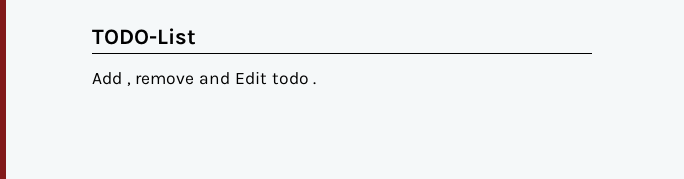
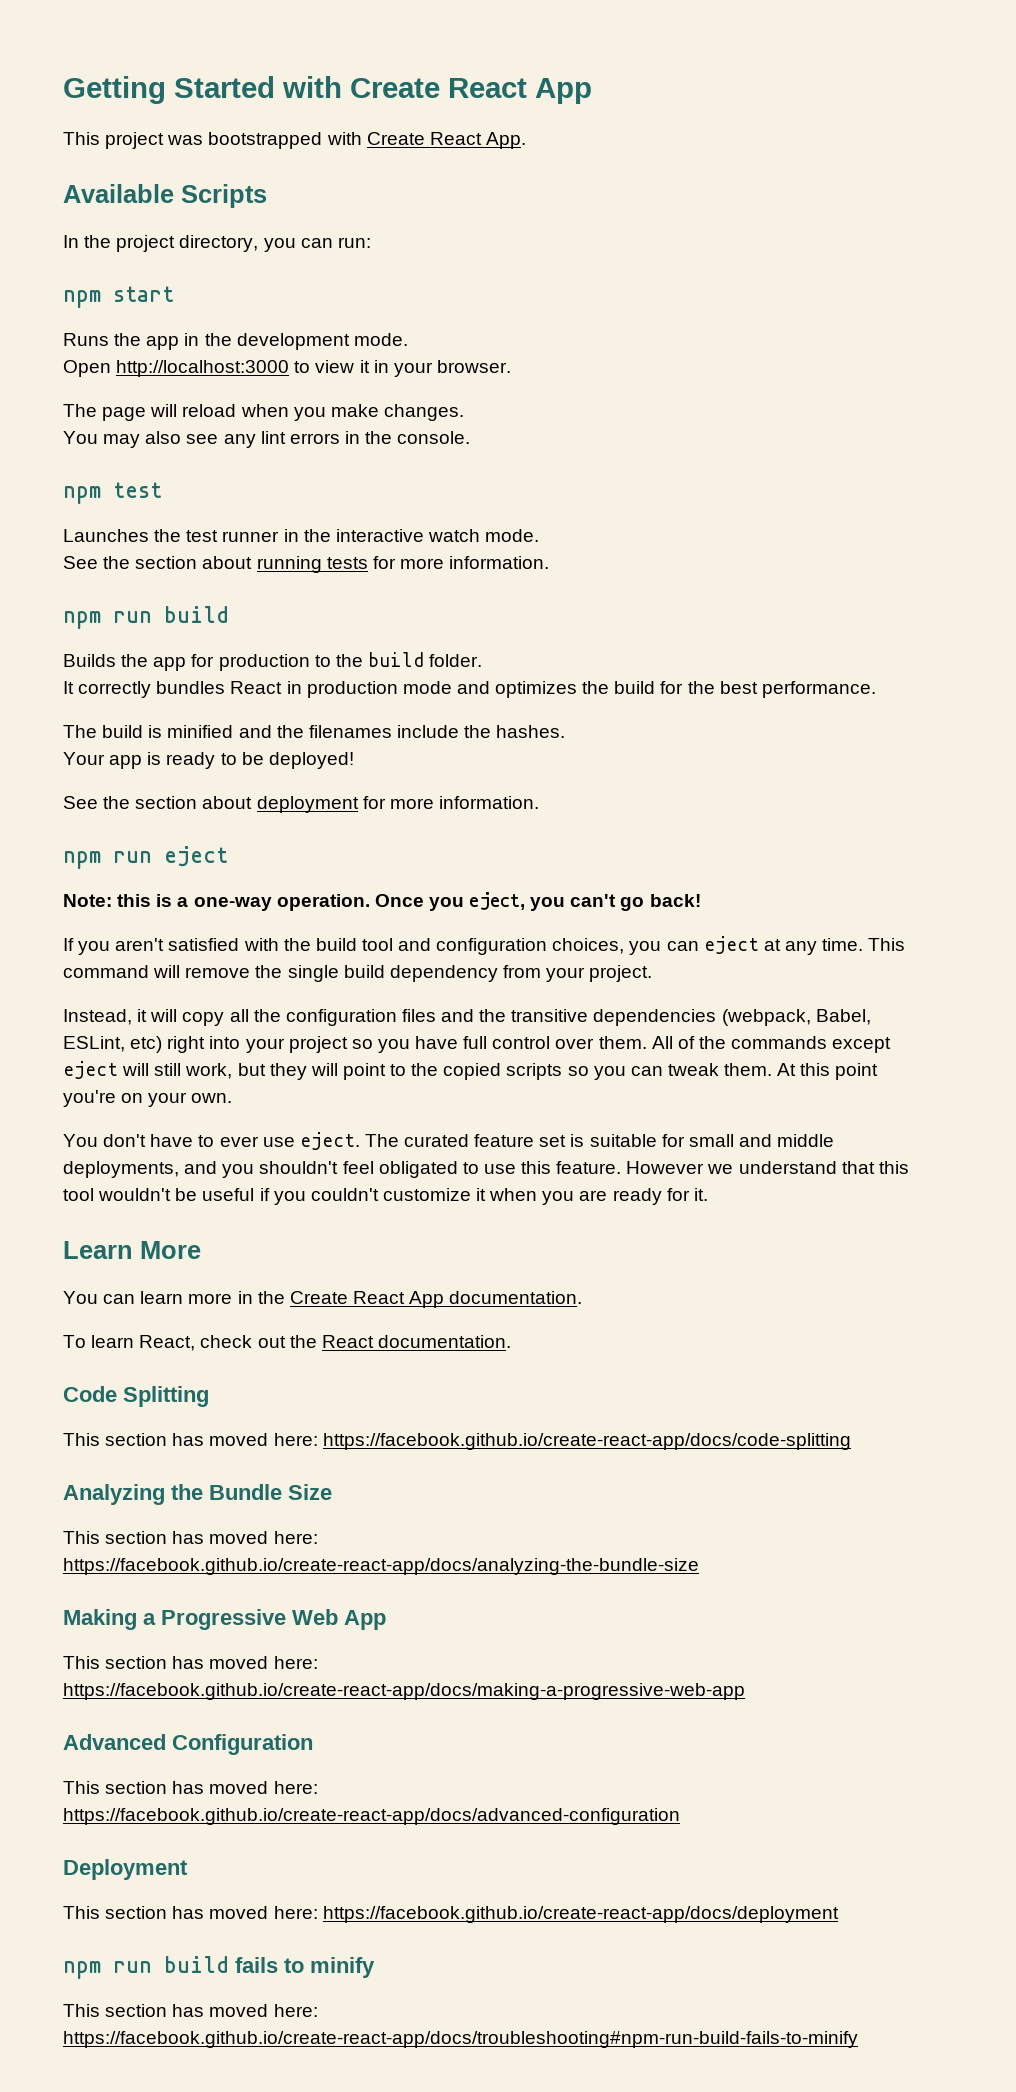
- TODO-List
- Add , remove and Edit todo .
+ Getting Started with Create React App
+ This project was bootstrapped with Create React App.
+ Available Scripts
+ In the project directory, you can run:
+ npm start
+ Runs the app in the development mode.
+ Open http://localhost:3000 to view it in your browser.
+ The page will reload when you make changes.
+ You may also see any lint errors in the console.
+ npm test
+ Launches the test runner in the interactive watch mode.
+ See the section about running tests for more information.
+ npm run build
+ Builds the app for production to the build folder.
+ It correctly bundles React in production mode and optimizes the build for the best performance.
+ The build is minified and the filenames include the hashes.
+ Your app is ready to be deployed!
+ See the section about deployment for more information.
+ npm run eject
+ Note: this is a one-way operation. Once you eject, you can't go back!
+ If you aren't satisfied with the build tool and configuration choices, you can eject at any time. This command will remove the single build dependency from your project.
+ Instead, it will copy all the configuration files and the transitive dependencies (webpack, Babel, ESLint, etc) right into your project so you have full control over them. All of the commands except eject will still work, but they will point to the copied scripts so you can tweak them. At this point you're on your own.
+ You don't have to ever use eject. The curated feature set is suitable for small and middle deployments, and you shouldn't feel obligated to use this feature. However we understand that this tool wouldn't be useful if you couldn't customize it when you are ready for it.
+ Learn More
+ You can learn more in the Create React App documentation.
+ To learn React, check out the React documentation.
+ Code Splitting
+ This section has moved here: https://facebook.github.io/create-react-app/docs/code-splitting
+ Analyzing the Bundle Size
+ This section has moved here: https://facebook.github.io/create-react-app/docs/analyzing-the-bundle-size
+ Making a Progressive Web App
+ This section has moved here: https://facebook.github.io/create-react-app/docs/making-a-progressive-web-app
+ Advanced Configuration
+ This section has moved here: https://facebook.github.io/create-react-app/docs/advanced-configuration
+ Deployment
+ This section has moved here: https://facebook.github.io/create-react-app/docs/deployment
+ npm run build fails to minify
+ This section has moved here: https://facebook.github.io/create-react-app/docs/troubleshooting#npm-run-build-fails-to-minify

